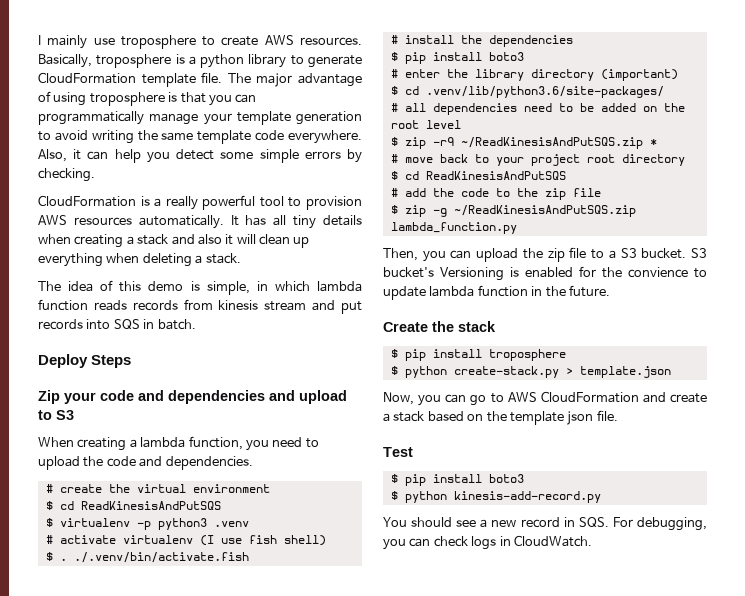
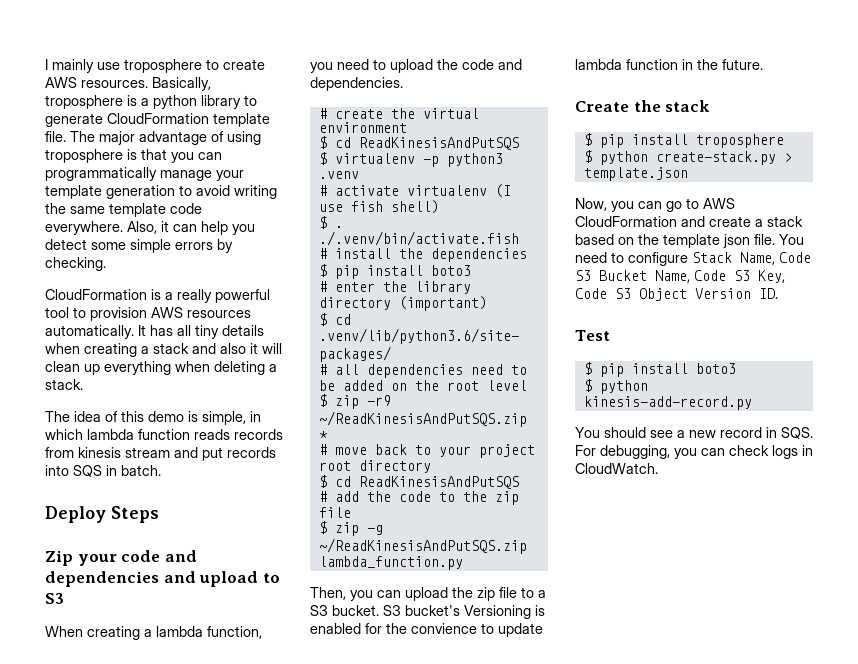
+ You need to configure Stack Name, Code S3 Bucket Name, Code S3 Key, Code S3 Object Version ID.

